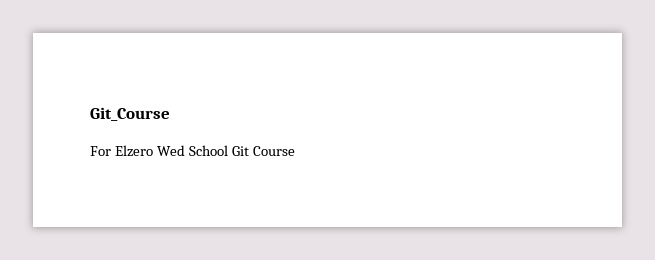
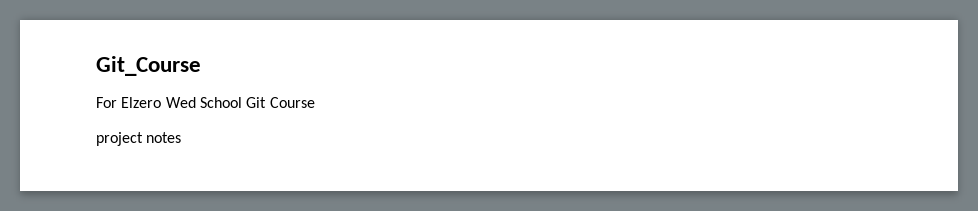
+ project notes

